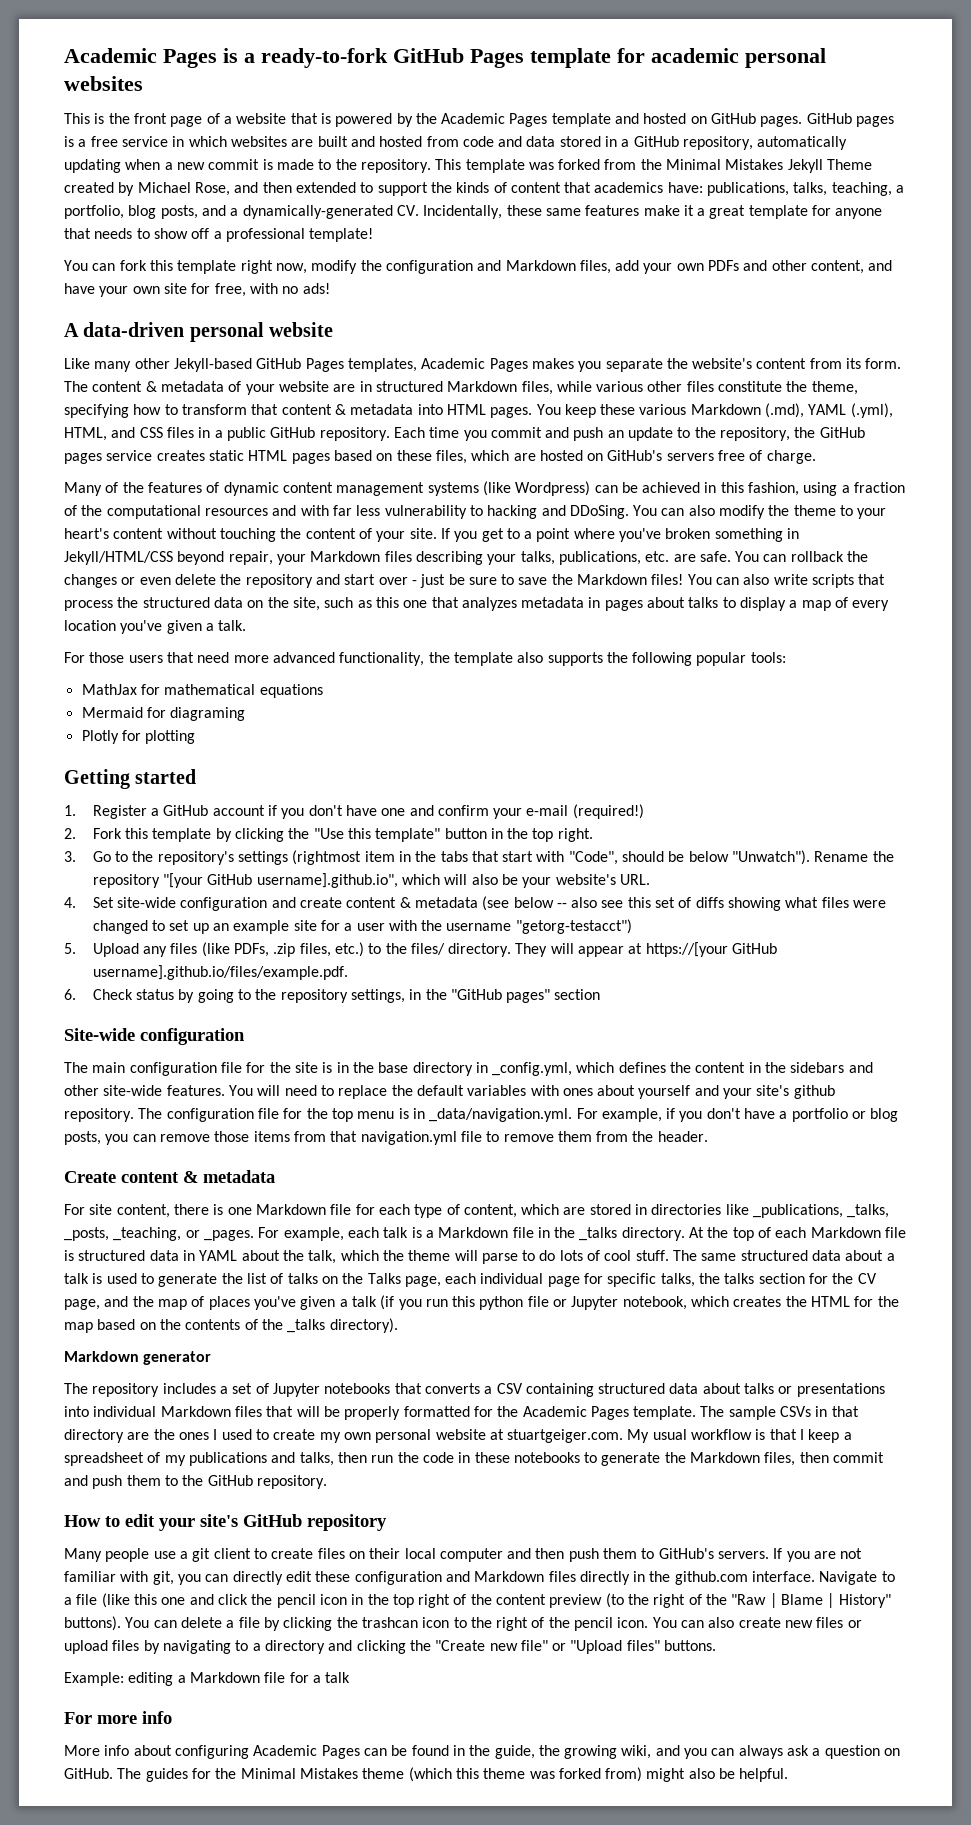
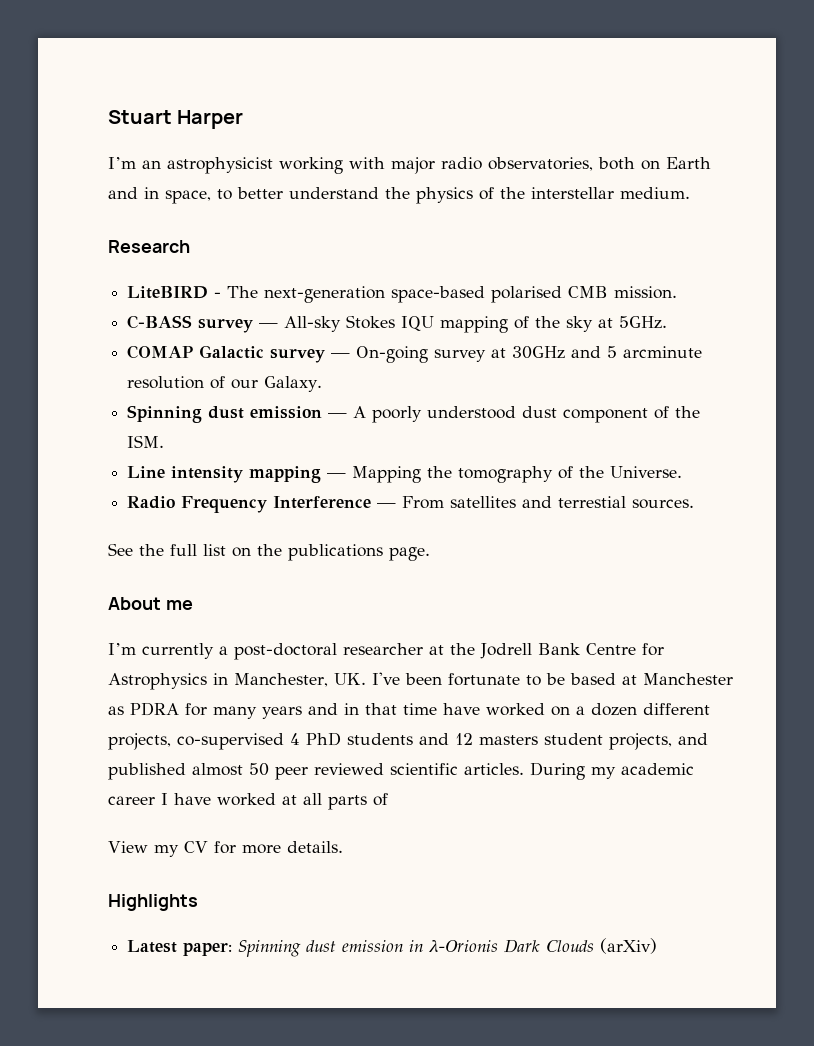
- Academic Pages is a ready-to-fork GitHub Pages template for academic personal websites
- This is the front page of a website that is powered by the Academic Pages template and hosted on GitHub pages. GitHub pages is a free service in which websites are built and hosted from code and data stored in a GitHub repository, automatically updating when a new commit is made to the repository. This template was forked from the Minimal Mistakes Jekyll Theme created by Michael Rose, and then extended to support the kinds of content that academics have: publications, talks, teaching, a portfolio, blog posts, and a dynamically-generated CV. Incidentally, these same features make it a great template for anyone that needs to show off a professional template!
- You can fork this template right now, modify the configuration and Markdown files, add your own PDFs and other content, and have your own site for free, with no ads!
- A data-driven personal website
- Like many other Jekyll-based GitHub Pages templates, Academic Pages makes you separate the website's content from its form. The content & metadata of your website are in structured Markdown files, while various other files constitute the theme, specifying how to transform that content & metadata into HTML pages. You keep these various Markdown (.md), YAML (.yml), HTML, and CSS files in a public GitHub repository. Each time you commit and push an update to the repository, the GitHub pages service creates static HTML pages based on these files, which are hosted on GitHub's servers free of charge.
- Many of the features of dynamic content management systems (like Wordpress) can be achieved in this fashion, using a fraction of the computational resources and with far less vulnerability to hacking and DDoSing. You can also modify the theme to your heart's content without touching the content of your site. If you get to a point where you've broken something in Jekyll/HTML/CSS beyond repair, your Markdown files describing your talks, publications, etc. are safe. You can rollback the changes or even delete the repository and start over - just be sure to save the Markdown files! You can also write scripts that process the structured data on the site, such as this one that analyzes metadata in pages about talks to display a map of every location you've given a talk.
- For those users that need more advanced functionality, the template also supports the following popular tools:
- MathJax for mathematical equations
- Mermaid for diagraming
- Plotly for plotting
- Getting started
- 1. Register a GitHub account if you don't have one and confirm your e-mail (required!)
- 2. Fork this template by clicking the "Use this template" button in the top right.
- 3. Go to the repository's settings (rightmost item in the tabs that start with "Code", should be below "Unwatch"). Rename the repository "[your GitHub username].github.io", which will also be your website's URL.
- 4. Set site-wide configuration and create content & metadata (see below -- also see this set of diffs showing what files were changed to set up an example site for a user with the username "getorg-testacct")
- 5. Upload any files (like PDFs, .zip files, etc.) to the files/ directory. They will appear at https://[your GitHub username].github.io/files/example.pdf.
- 6. Check status by going to the repository settings, in the "GitHub pages" section
- Site-wide configuration
- The main configuration file for the site is in the base directory in _config.yml, which defines the content in the sidebars and other site-wide features. You will need to replace the default variables with ones about yourself and your site's github repository. The configuration file for the top menu is in _data/navigation.yml. For example, if you don't have a portfolio or blog posts, you can remove those items from that navigation.yml file to remove them from the header.
- Create content & metadata
- For site content, there is one Markdown file for each type of content, which are stored in directories like _publications, _talks, _posts, _teaching, or _pages. For example, each talk is a Markdown file in the _talks directory. At the top of each Markdown file is structured data in YAML about the talk, which the theme will parse to do lots of cool stuff. The same structured data about a talk is used to generate the list of talks on the Talks page, each individual page for specific talks, the talks section for the CV page, and the map of places you've given a talk (if you run this python file or Jupyter notebook, which creates the HTML for the map based on the contents of the _talks directory).
- Markdown generator
- The repository includes a set of Jupyter notebooks that converts a CSV containing structured data about talks or presentations into individual Markdown files that will be properly formatted for the Academic Pages template. The sample CSVs in that directory are the ones I used to create my own personal website at stuartgeiger.com. My usual workflow is that I keep a spreadsheet of my publications and talks, then run the code in these notebooks to generate the Markdown files, then commit and push them to the GitHub repository.
- How to edit your site's GitHub repository
- Many people use a git client to create files on their local computer and then push them to GitHub's servers. If you are not familiar with git, you can directly edit these configuration and Markdown files directly in the github.com interface. Navigate to a file (like this one and click the pencil icon in the top right of the content preview (to the right of the "Raw | Blame | History" buttons). You can delete a file by clicking the trashcan icon to the right of the pencil icon. You can also create new files or upload files by navigating to a directory and clicking the "Create new file" or "Upload files" buttons.
- Example: editing a Markdown file for a talk
- For more info
- More info about configuring Academic Pages can be found in the guide, the growing wiki, and you can always ask a question on GitHub. The guides for the Minimal Mistakes theme (which this theme was forked from) might also be helpful.
+ Stuart Harper
+ I’m an astrophysicist working with major radio observatories, both on Earth and in space, to better understand the physics of the interstellar medium.
+ Research
+ LiteBIRD - The next-generation space-based polarised CMB mission.
+ C-BASS survey — All-sky Stokes IQU mapping of the sky at 5GHz.
+ COMAP Galactic survey — On-going survey at 30GHz and 5 arcminute resolution of our Galaxy.
+ Spinning dust emission — A poorly understood dust component of the ISM.
+ Line intensity mapping — Mapping the tomography of the Universe.
+ Radio Frequency Interference — From satellites and terrestial sources.
+ See the full list on the publications page.
+ About me
+ I’m currently a post-doctoral researcher at the Jodrell Bank Centre for Astrophysics in Manchester, UK. I've been fortunate to be based at Manchester as PDRA for many years and in that time have worked on a dozen different projects, co-supervised 4 PhD students and 12 masters student projects, and published almost 50 peer reviewed scientific articles. During my academic career I have worked at all parts of
+ View my CV for more details.
+ Highlights
+ Latest paper: Spinning dust emission in λ-Orionis Dark Clouds (arXiv)

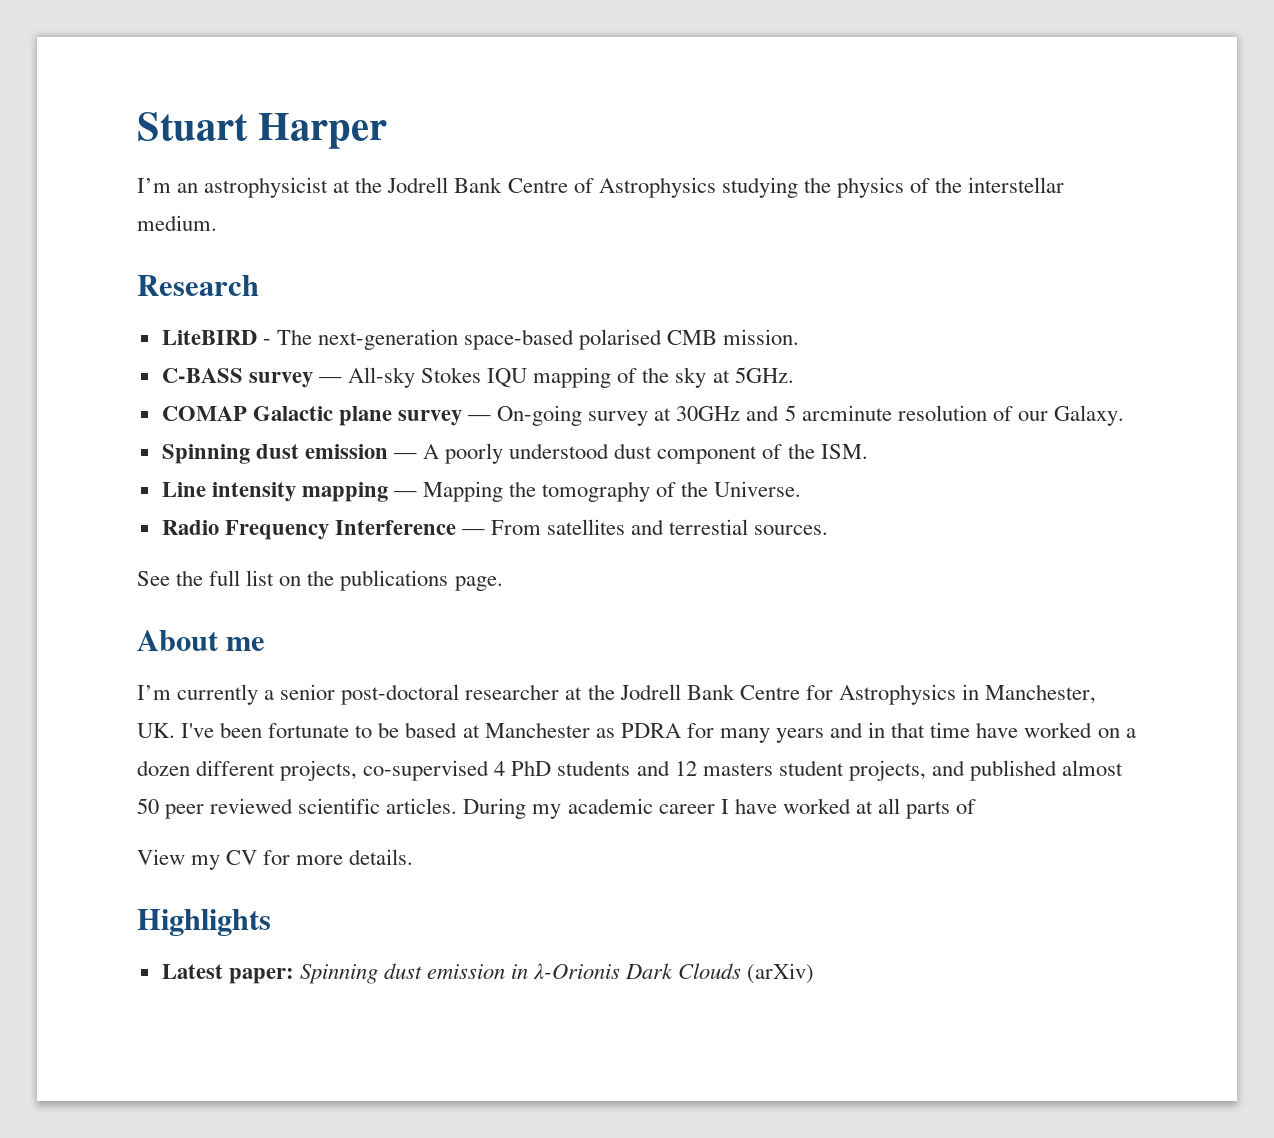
- I’m an astrophysicist working with major radio observatories, both on Earth and in space, to better understand the physics of the interstellar medium.
+ I’m an astrophysicist at the Jodrell Bank Centre of Astrophysics studying the physics of the interstellar medium.
- COMAP Galactic survey — On-going survey at 30GHz and 5 arcminute resolution of our Galaxy.
+ COMAP Galactic plane survey — On-going survey at 30GHz and 5 arcminute resolution of our Galaxy.
- I’m currently a post-doctoral researcher at the Jodrell Bank Centre for Astrophysics in Manchester, UK. I've been fortunate to be based at Manchester as PDRA for many years and in that time have worked on a dozen different projects, co-supervised 4 PhD students and 12 masters student projects, and published almost 50 peer reviewed scientific articles.
+ I’m currently a senior post-doctoral researcher at the Jodrell Bank Centre for Astrophysics in Manchester, UK. I've been fortunate to be based at Manchester as PDRA for many years and in that time have worked on a dozen different projects, co-supervised 4 PhD students and 12 masters student projects, and published almost 50 peer reviewed scientific articles.

